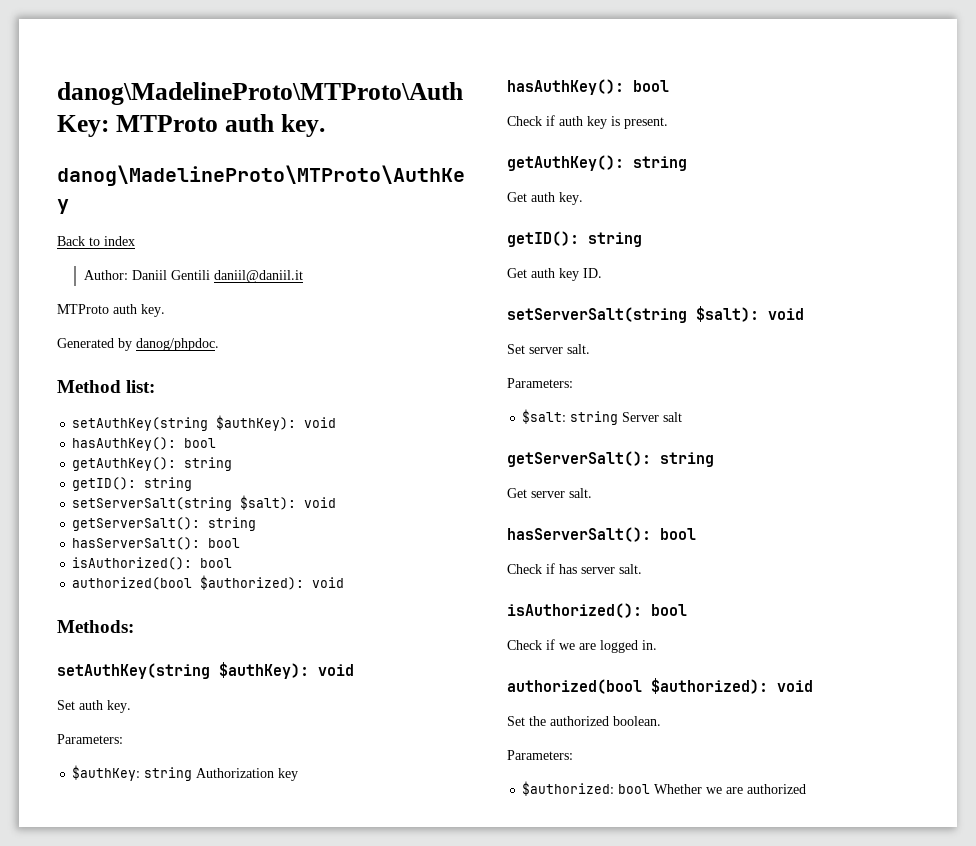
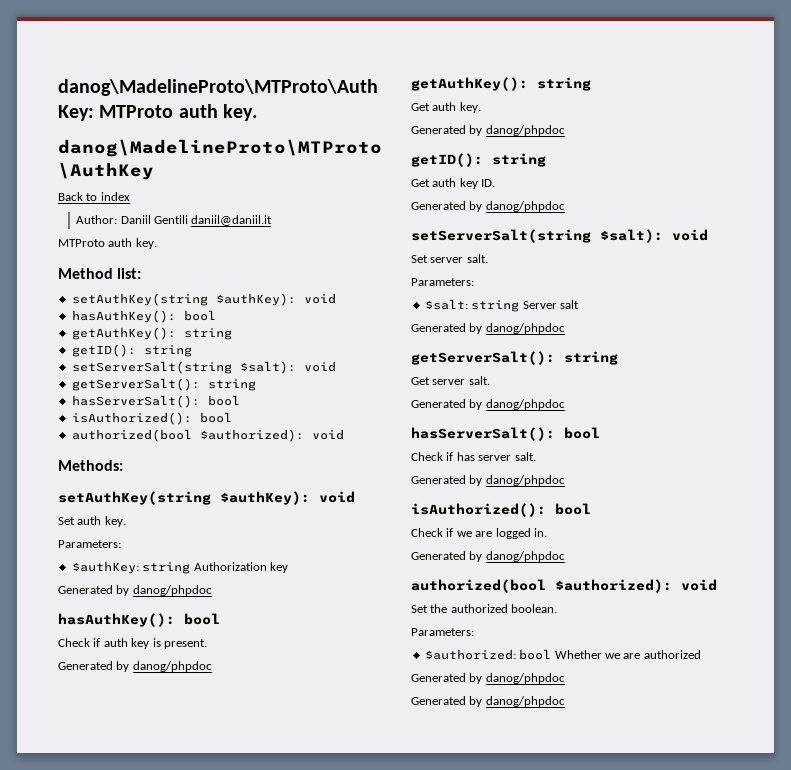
- Generated by danog/phpdoc.
  $authKey: string Authorization key
+ Generated by danog/phpdoc
  Check if auth key is present.
+ Generated by danog/phpdoc
  Get auth key.
+ Generated by danog/phpdoc
  Get auth key ID.
+ Generated by danog/phpdoc
  $salt: string Server salt
+ Generated by danog/phpdoc
  Get server salt.
+ Generated by danog/phpdoc
  Check if has server salt.
+ Generated by danog/phpdoc
  Check if we are logged in.
+ Generated by danog/phpdoc
  $authorized: bool Whether we are authorized
+ Generated by danog/phpdoc
+ Generated by danog/phpdoc

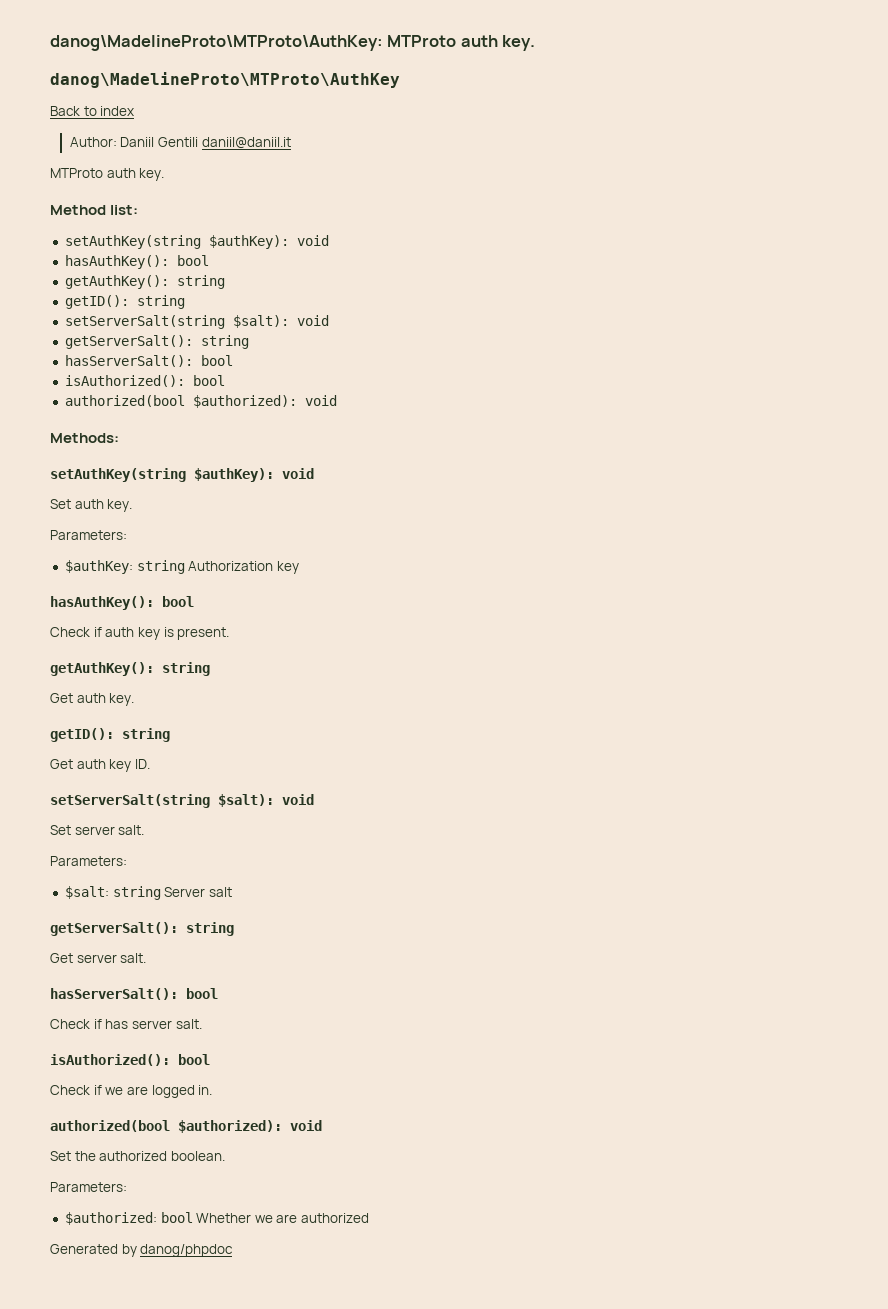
  $authKey: string Authorization key
- Generated by danog/phpdoc
  Check if auth key is present.
- Generated by danog/phpdoc
  Get auth key.
- Generated by danog/phpdoc
  Get auth key ID.
- Generated by danog/phpdoc
  $salt: string Server salt
- Generated by danog/phpdoc
  Get server salt.
- Generated by danog/phpdoc
  Check if has server salt.
- Generated by danog/phpdoc
  Check if we are logged in.
- Generated by danog/phpdoc
  $authorized: bool Whether we are authorized
- Generated by danog/phpdoc

